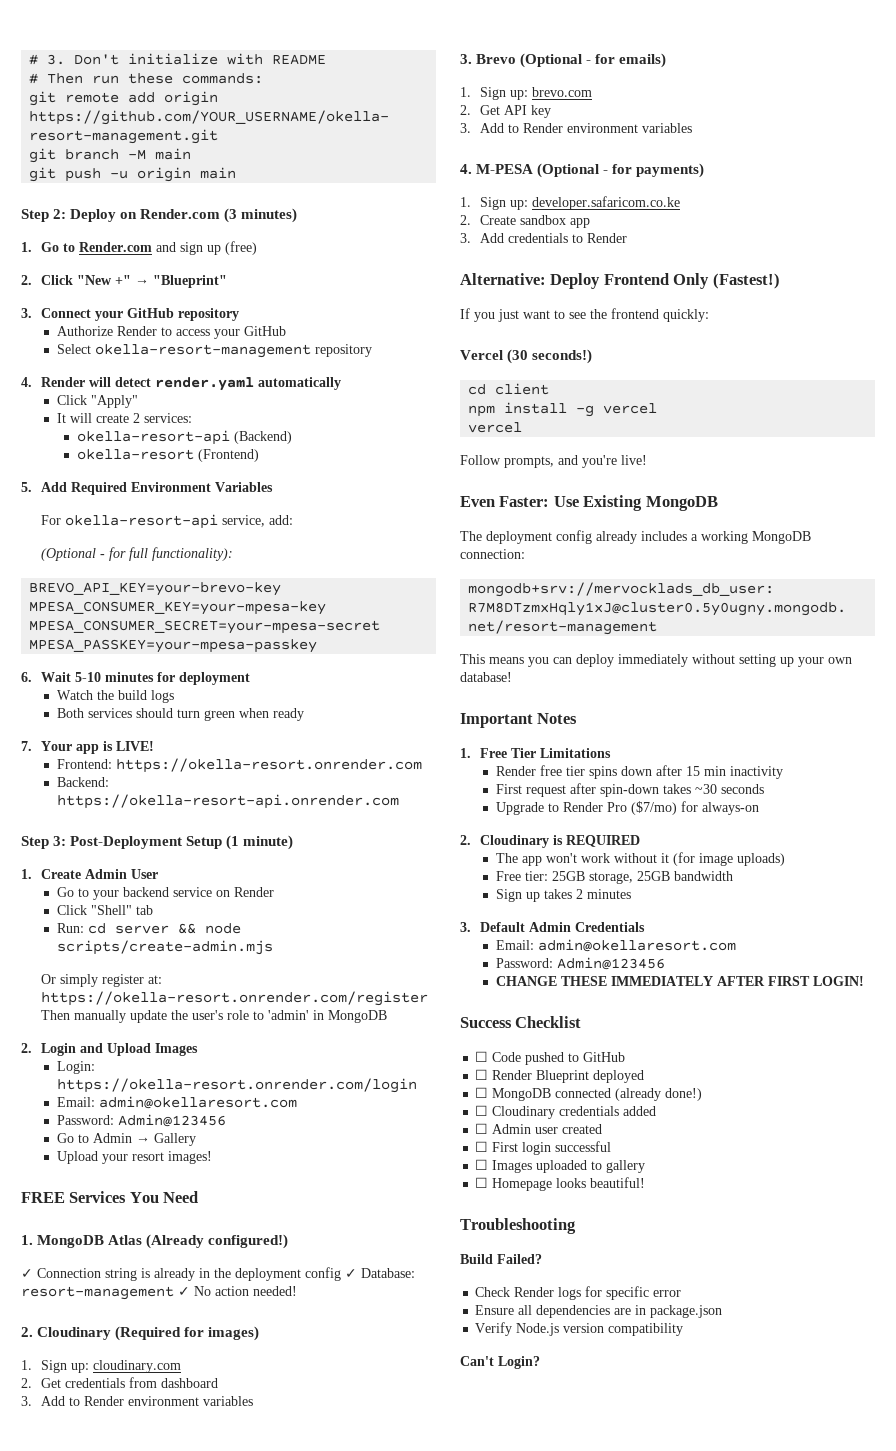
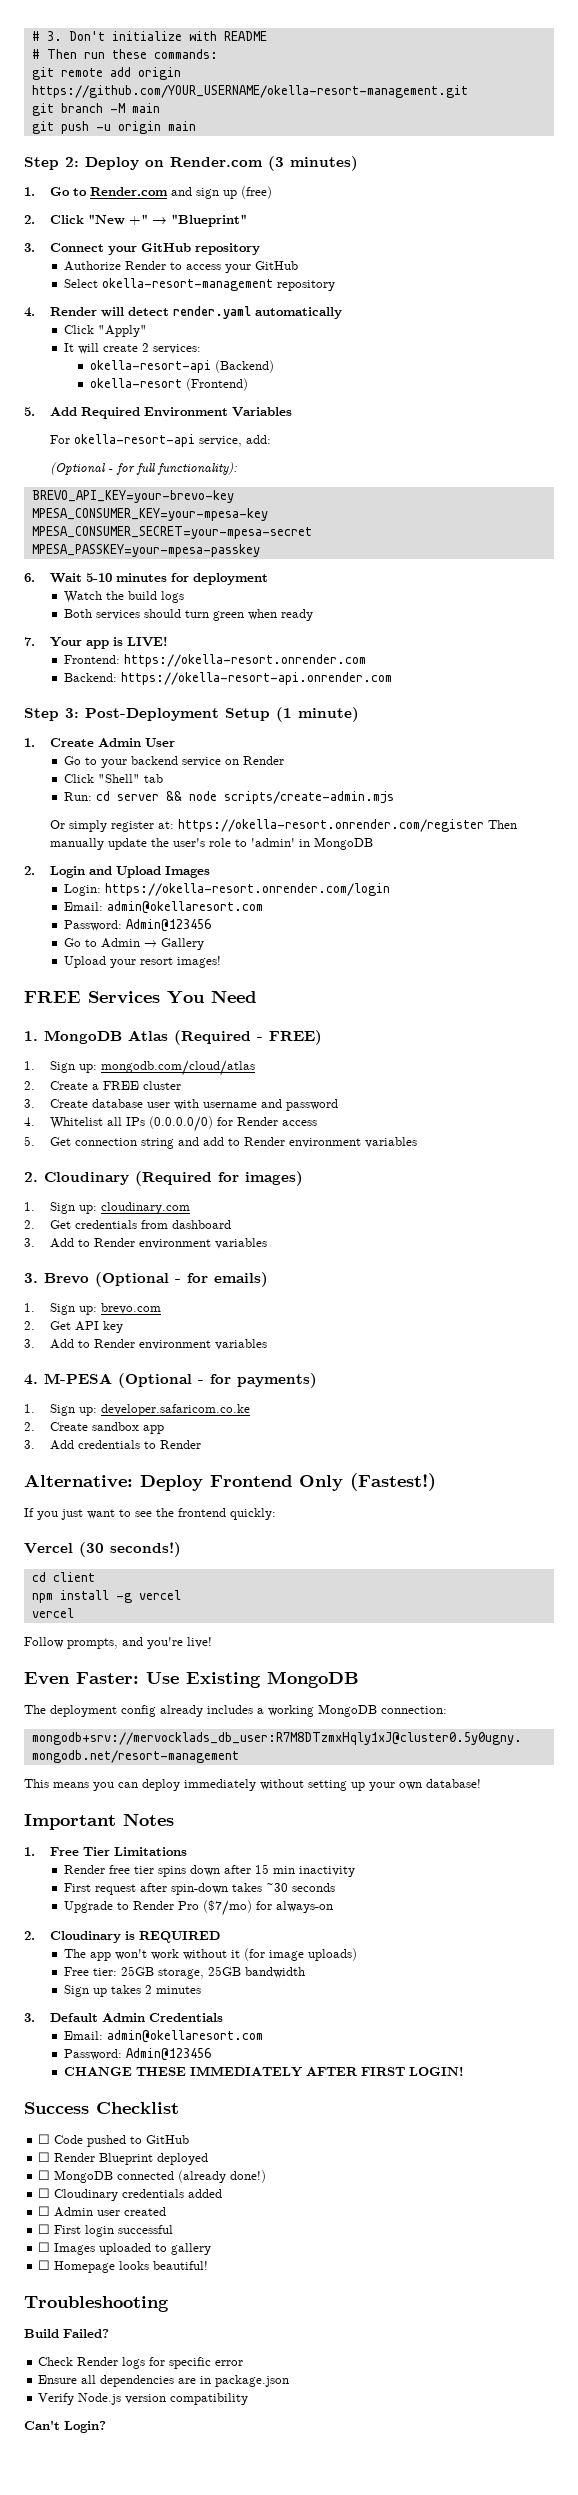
- 1. MongoDB Atlas (Already configured!)
- ✓ Connection string is already in the deployment config ✓ Database: resort-management ✓ No action needed!
+ 1. MongoDB Atlas (Required - FREE)
+ 1. Sign up: mongodb.com/cloud/atlas
+ 2. Create a FREE cluster
+ 3. Create database user with username and password
+ 4. Whitelist all IPs (0.0.0.0/0) for Render access
+ 5. Get connection string and add to Render environment variables

